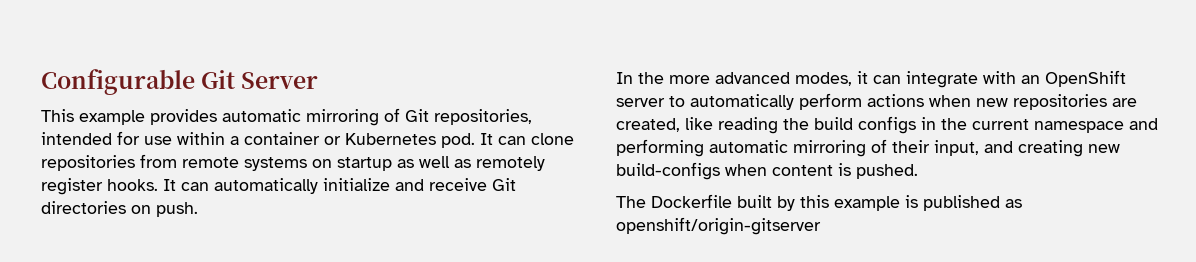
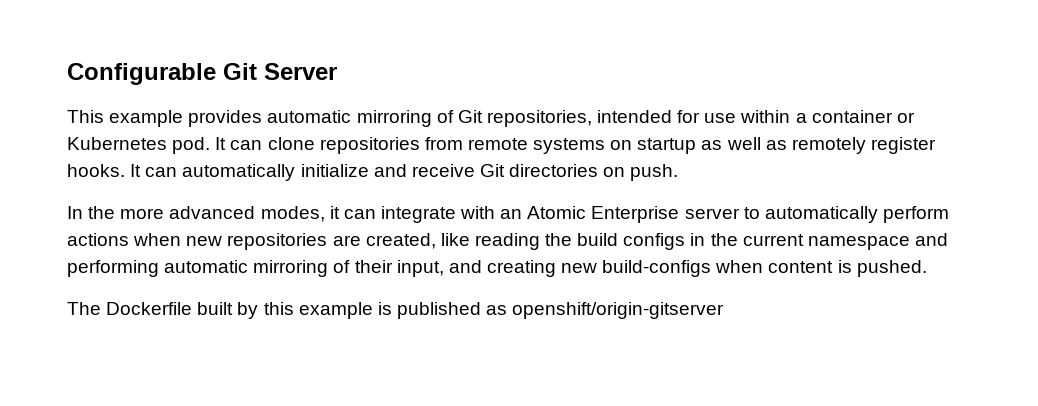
- In the more advanced modes, it can integrate with an OpenShift server to automatically perform actions when new repositories are created, like reading the build configs in the current namespace and performing automatic mirroring of their input, and creating new build-configs when content is pushed.
+ In the more advanced modes, it can integrate with an Atomic Enterprise server to automatically perform actions when new repositories are created, like reading the build configs in the current namespace and performing automatic mirroring of their input, and creating new build-configs when content is pushed.

